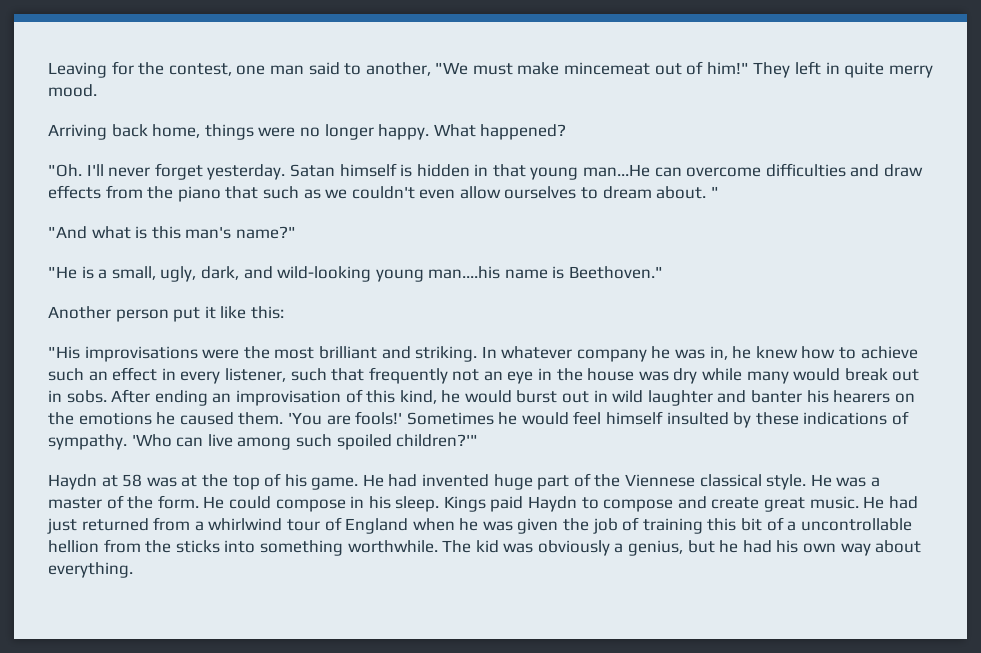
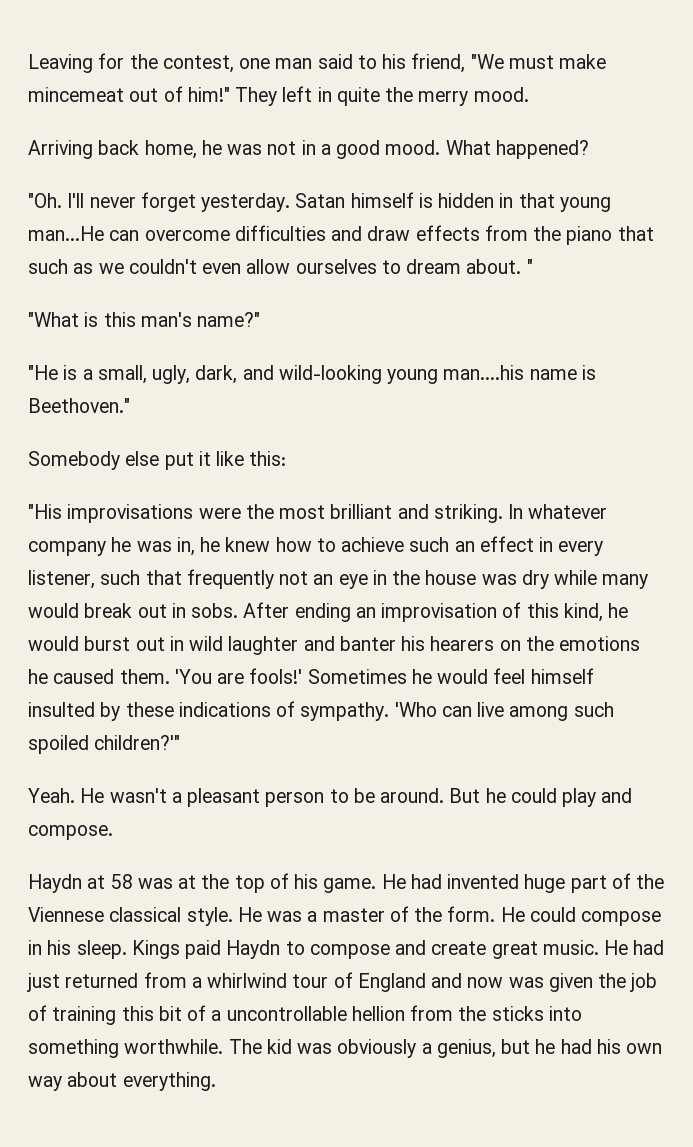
- Leaving for the contest, one man said to another, "We must make mincemeat out of him!"
+ Leaving for the contest, one man said to his friend, "We must make mincemeat out of him!"
- They left in quite merry mood.
+ They left in quite the merry mood.
- Arriving back home, things were no longer happy.
+ Arriving back home, he was not in a good mood.
- "And what is this man's name?"
+ "What is this man's name?"
- Another person put it like this:
+ Somebody else put it like this:
+ Yeah. He wasn't a pleasant person to be around. But he could play and compose.
- He had just returned from a whirlwind tour of England when he was given the job of training this bit of a uncontrollable hellion from the sticks into something worthwhile.
+ He had just returned from a whirlwind tour of England and now was given the job of training this bit of a uncontrollable hellion from the sticks into something worthwhile.

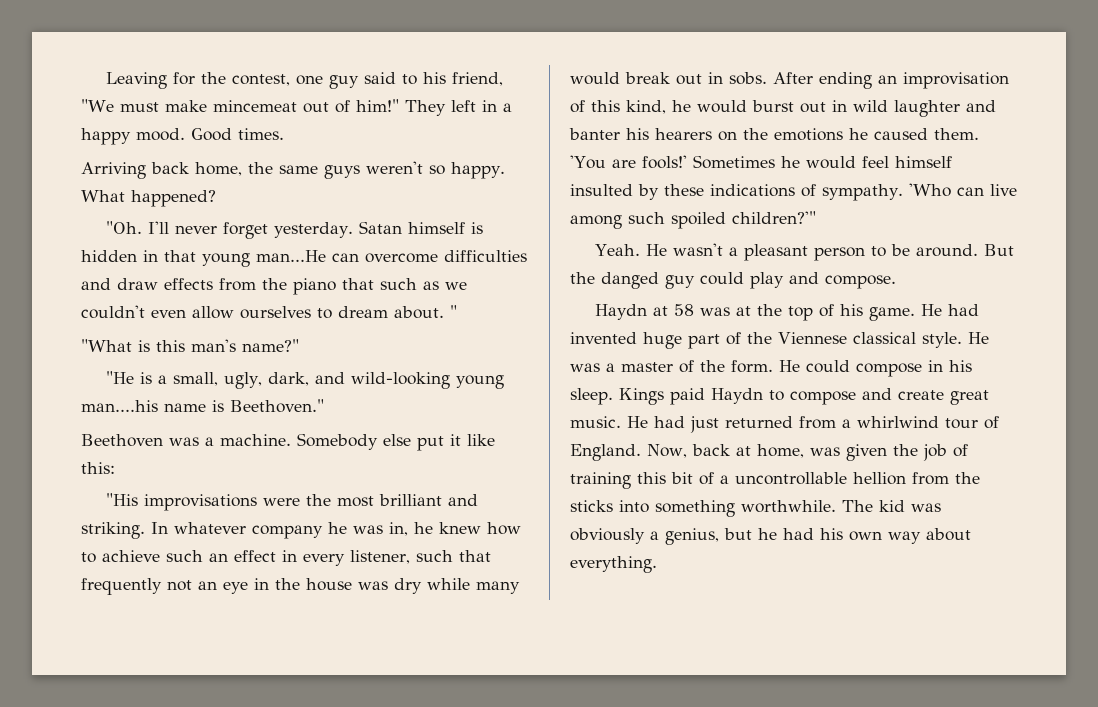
- Leaving for the contest, one man said to his friend, "We must make mincemeat out of him!"
+ Leaving for the contest, one guy said to his friend, "We must make mincemeat out of him!"
- They left in quite the merry mood.
+ They left in a happy mood. Good times.
- Arriving back home, he was not in a good mood.
+ Arriving back home, the same guys weren't so happy.
+ Beethoven was a machine.
- But he could play and compose.
+ But the danged guy could play and compose.
- He had just returned from a whirlwind tour of England and now was given the job of training this bit of a uncontrollable hellion from the sticks into something worthwhile.
+ He had just returned from a whirlwind tour of England. Now, back at home, was given the job of training this bit of a uncontrollable hellion from the sticks into something worthwhile.

